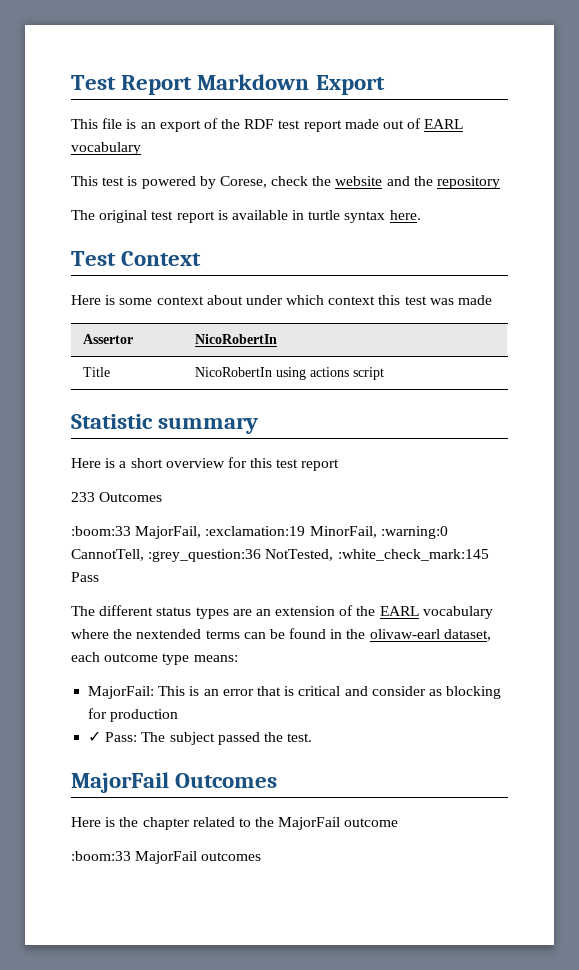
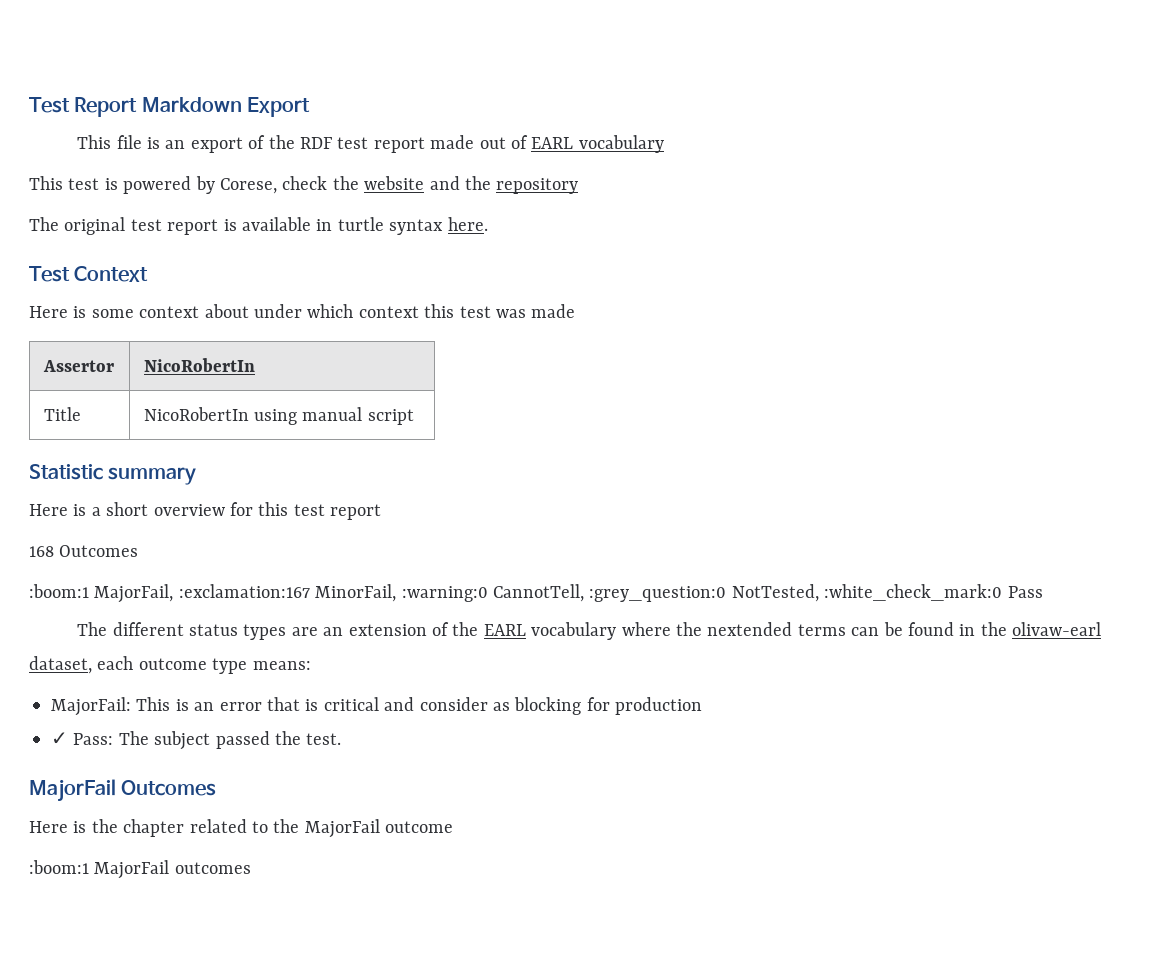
- Title | NicoRobertIn using actions script
+ Title | NicoRobertIn using manual script
- 233 Outcomes
- :boom:33 MajorFail, :exclamation:19 MinorFail, :warning:0 CannotTell, :grey_question:36 NotTested, :white_check_mark:145 Pass
+ 168 Outcomes
+ :boom:1 MajorFail, :exclamation:167 MinorFail, :warning:0 CannotTell, :grey_question:0 NotTested, :white_check_mark:0 Pass
- :boom:33 MajorFail outcomes
+ :boom:1 MajorFail outcomes

